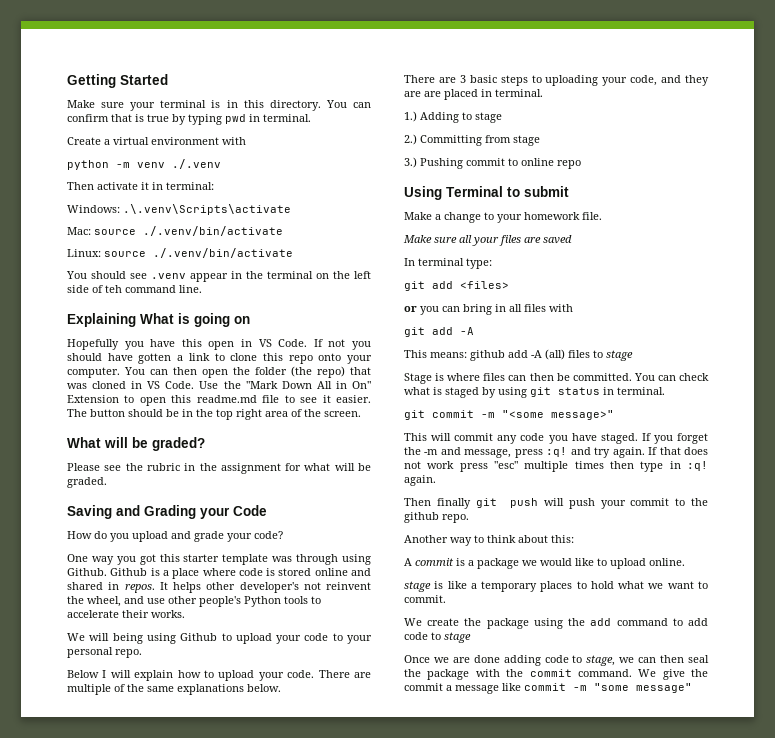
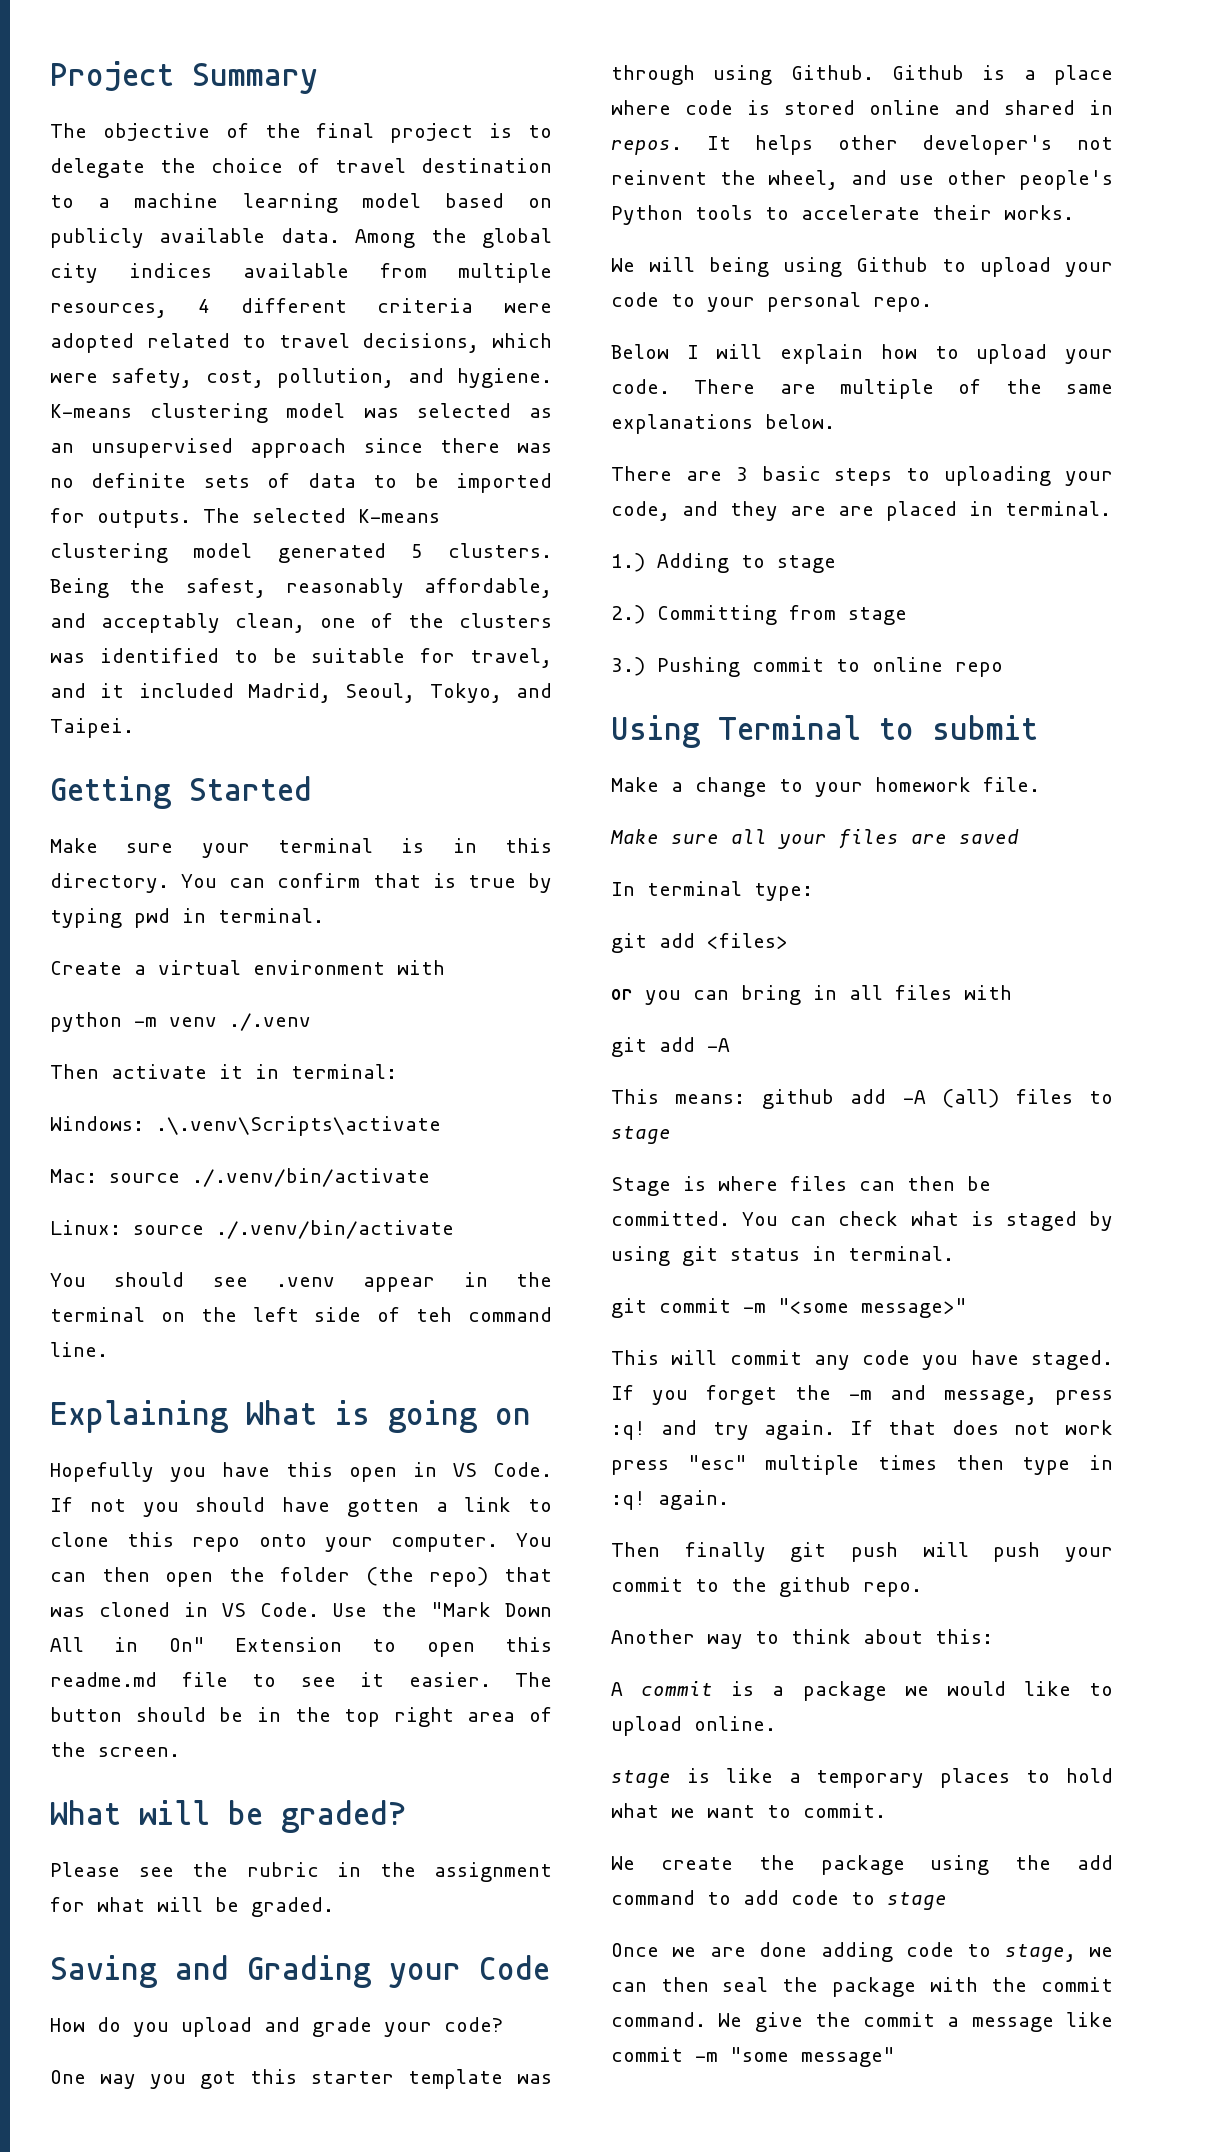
+ Project Summary
+ The objective of the final project is to delegate the choice of travel destination to a machine learning model based on publicly available data. Among the global city indices available from multiple resources, 4 different criteria were adopted related to travel decisions, which were safety, cost, pollution, and hygiene. K-means clustering model was selected as an unsupervised approach since there was no definite sets of data to be imported for outputs. The selected K-means clustering model generated 5 clusters. Being the safest, reasonably affordable, and acceptably clean, one of the clusters was identified to be suitable for travel, and it included Madrid, Seoul, Tokyo, and Taipei.

